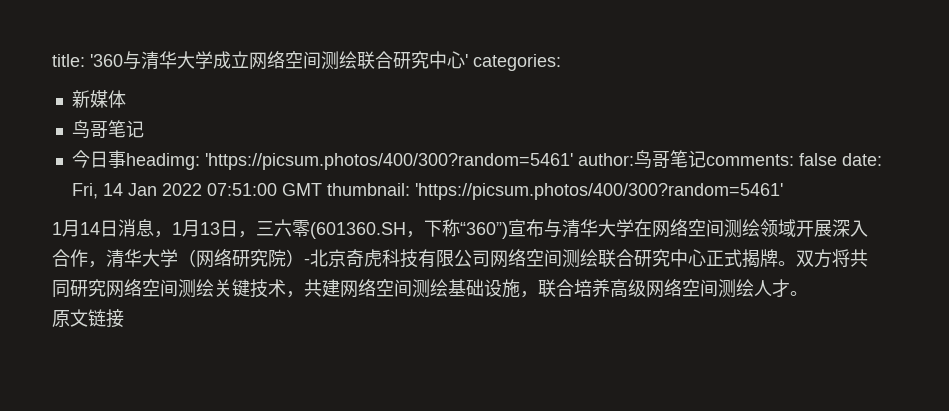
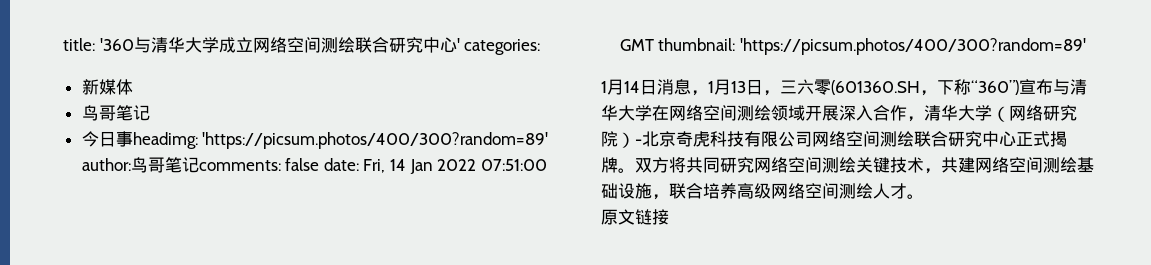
- 今日事headimg: 'https://picsum.photos/400/300?random=5461' author:鸟哥笔记comments: false date: Fri, 14 Jan 2022 07:51:00 GMT thumbnail: 'https://picsum.photos/400/300?random=5461'
+ 今日事headimg: 'https://picsum.photos/400/300?random=89' author:鸟哥笔记comments: false date: Fri, 14 Jan 2022 07:51:00 GMT thumbnail: 'https://picsum.photos/400/300?random=89'

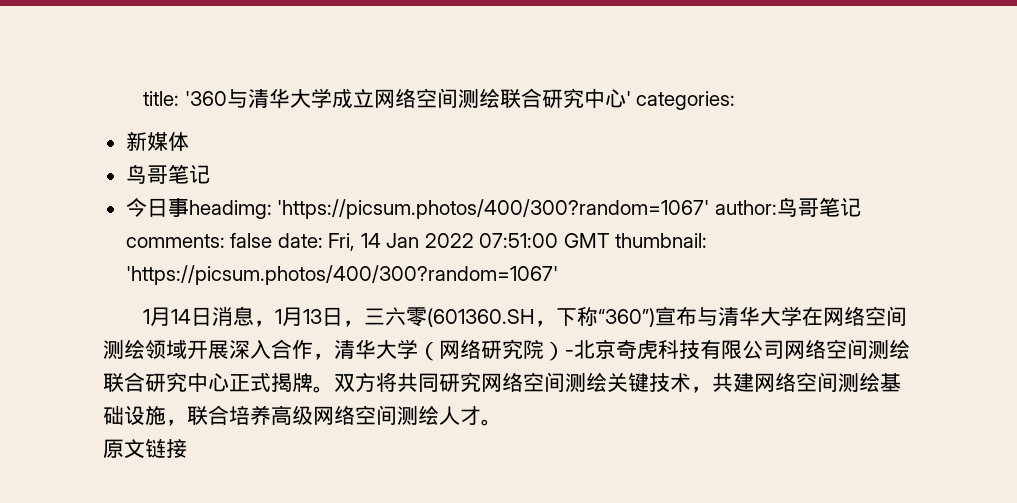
- 今日事headimg: 'https://picsum.photos/400/300?random=89' author:鸟哥笔记comments: false date: Fri, 14 Jan 2022 07:51:00 GMT thumbnail: 'https://picsum.photos/400/300?random=89'
+ 今日事headimg: 'https://picsum.photos/400/300?random=1067' author:鸟哥笔记comments: false date: Fri, 14 Jan 2022 07:51:00 GMT thumbnail: 'https://picsum.photos/400/300?random=1067'

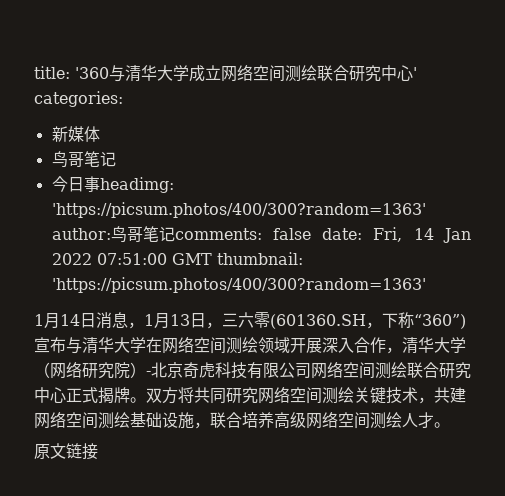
- 今日事headimg: 'https://picsum.photos/400/300?random=1067' author:鸟哥笔记comments: false date: Fri, 14 Jan 2022 07:51:00 GMT thumbnail: 'https://picsum.photos/400/300?random=1067'
+ 今日事headimg: 'https://picsum.photos/400/300?random=1363' author:鸟哥笔记comments: false date: Fri, 14 Jan 2022 07:51:00 GMT thumbnail: 'https://picsum.photos/400/300?random=1363'

